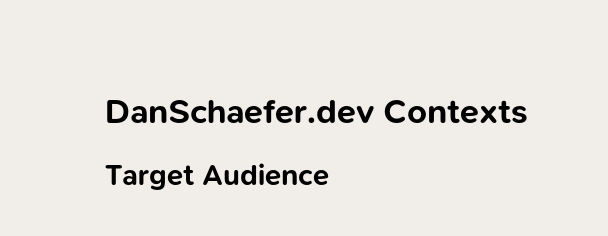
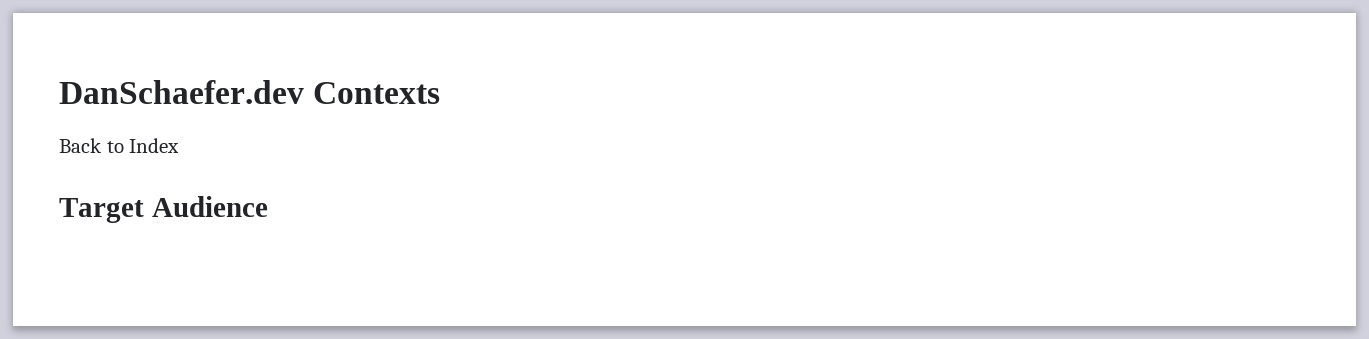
+ Back to Index

